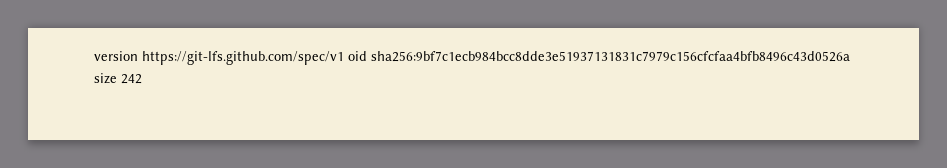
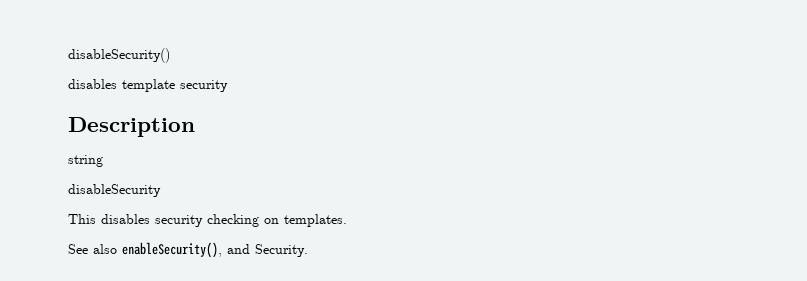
- version https://git-lfs.github.com/spec/v1 oid sha256:9bf7c1ecb984bcc8dde3e51937131831c7979c156cfcfaa4bfb8496c43d0526a size 242
+ disableSecurity()
+ disables template security
+ Description
+ string
+ disableSecurity
+ This disables security checking on templates.
+ See also enableSecurity(), and Security.

